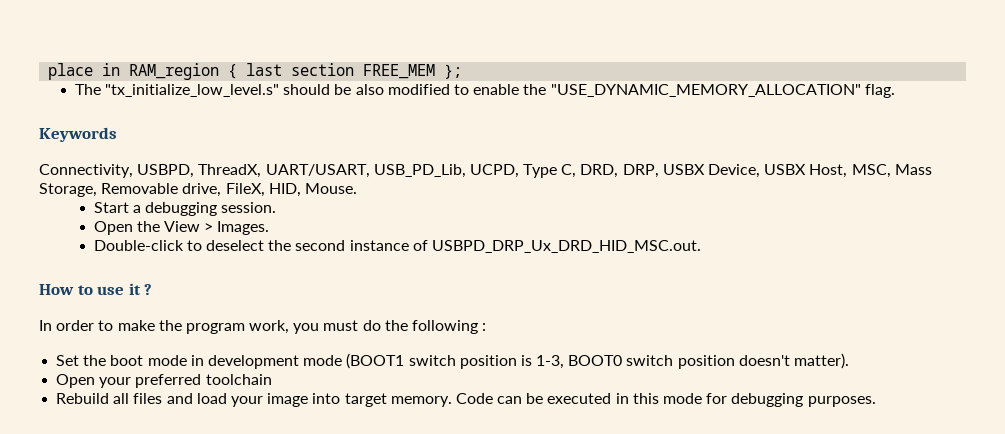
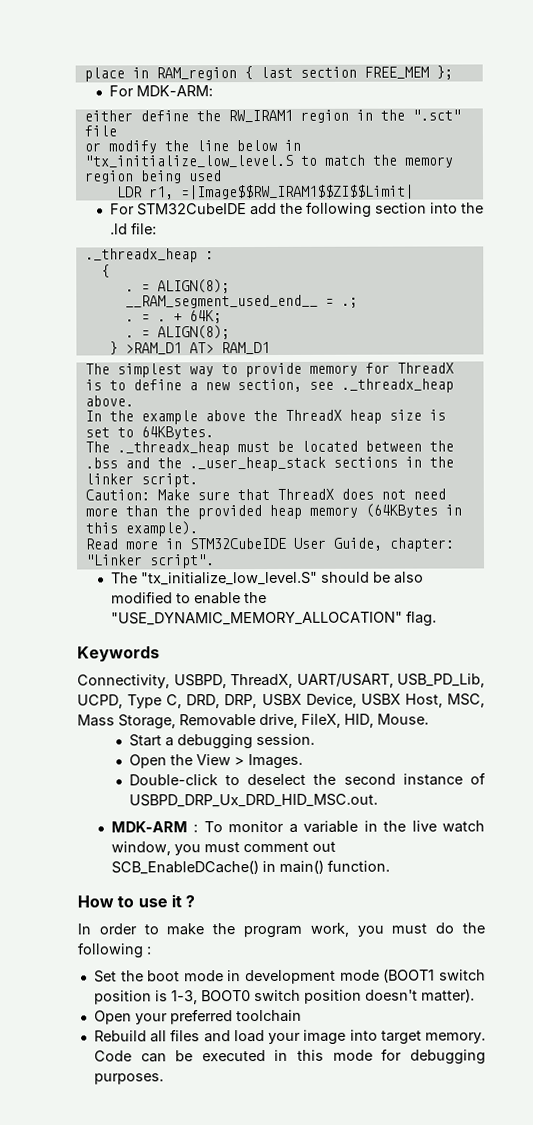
- The "tx_initialize_low_level.s" should be also modified to enable the "USE_DYNAMIC_MEMORY_ALLOCATION" flag.
+ For MDK-ARM:
+ either define the RW_IRAM1 region in the ".sct" file
+ or modify the line below in "tx_initialize_low_level.S to match the memory region being used
+ LDR r1, =|Image$$RW_IRAM1$$ZI$$Limit|
+ For STM32CubeIDE add the following section into the .ld file:
+ ._threadx_heap :
+ {
+ . = ALIGN(8);
+ __RAM_segment_used_end__ = .;
+ . = . + 64K;
+ . = ALIGN(8);
+ } >RAM_D1 AT> RAM_D1
+ The simplest way to provide memory for ThreadX is to define a new section, see ._threadx_heap above.
+ In the example above the ThreadX heap size is set to 64KBytes.
+ The ._threadx_heap must be located between the .bss and the ._user_heap_stack sections in the linker script.
+ Caution: Make sure that ThreadX does not need more than the provided heap memory (64KBytes in this example).
+ Read more in STM32CubeIDE User Guide, chapter: "Linker script".
+ The "tx_initialize_low_level.S" should be also modified to enable the "USE_DYNAMIC_MEMORY_ALLOCATION" flag.
+ MDK-ARM : To monitor a variable in the live watch window, you must comment out SCB_EnableDCache() in main() function.

